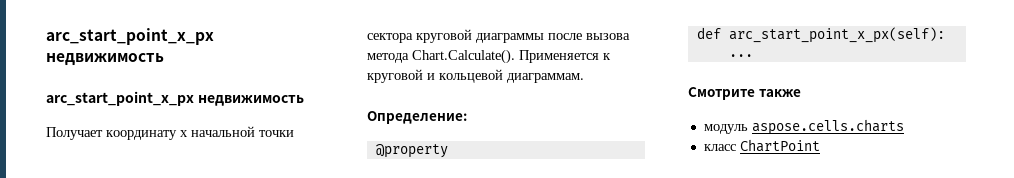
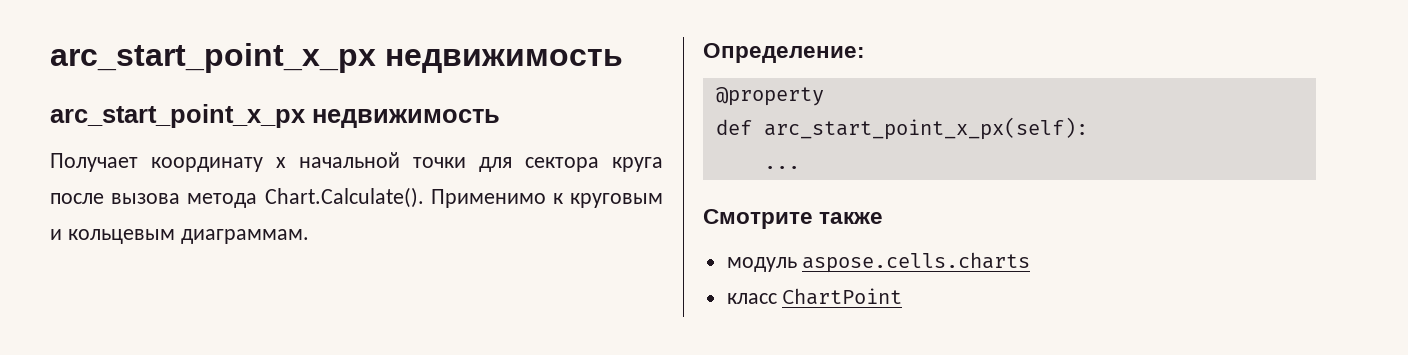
- Получает координату x начальной точки сектора круговой диаграммы после вызова метода Chart.Calculate(). Применяется к круговой и кольцевой диаграммам.
+ Получает координату x начальной точки для сектора круга после вызова метода Chart.Calculate(). Применимо к круговым и кольцевым диаграммам.

